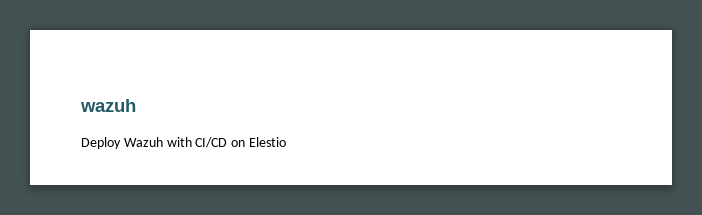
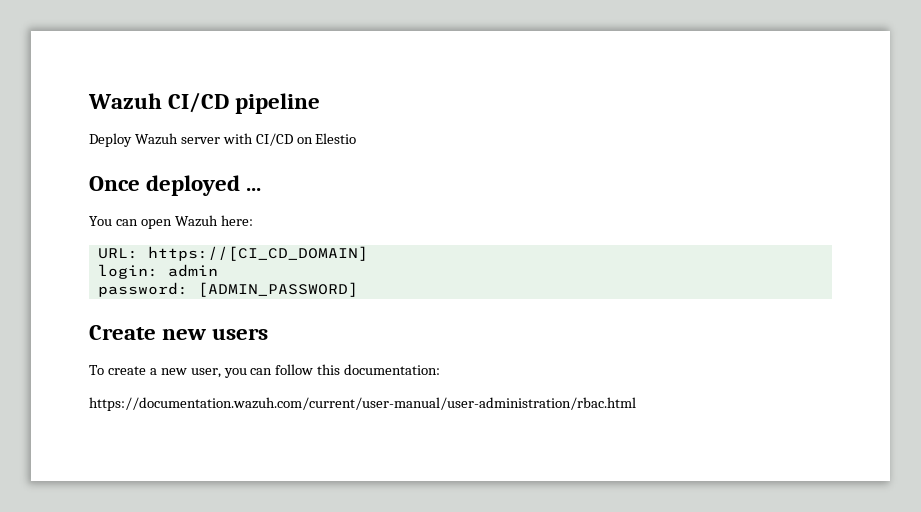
- wazuh
+ Wazuh CI/CD pipeline
- Deploy Wazuh with CI/CD on Elestio
+ Deploy Wazuh server with CI/CD on Elestio
+ Once deployed ...
+ You can open Wazuh here:
+ URL: https://[CI_CD_DOMAIN]
+ login: admin
+ password: [ADMIN_PASSWORD]
+ Create new users
+ To create a new user, you can follow this documentation:
+ https://documentation.wazuh.com/current/user-manual/user-administration/rbac.html

